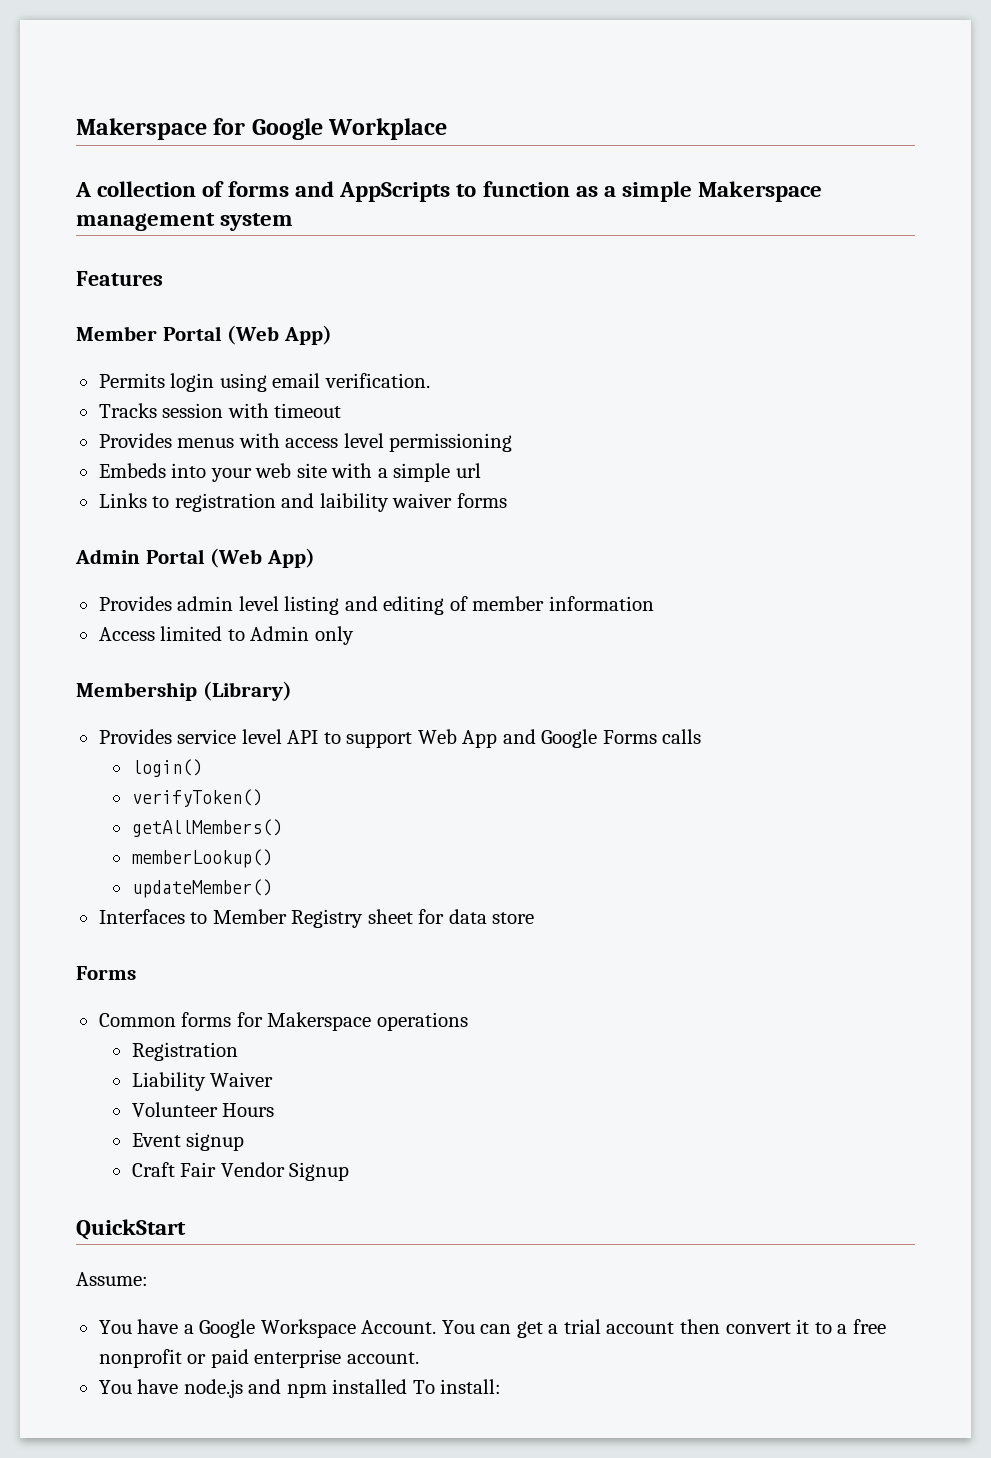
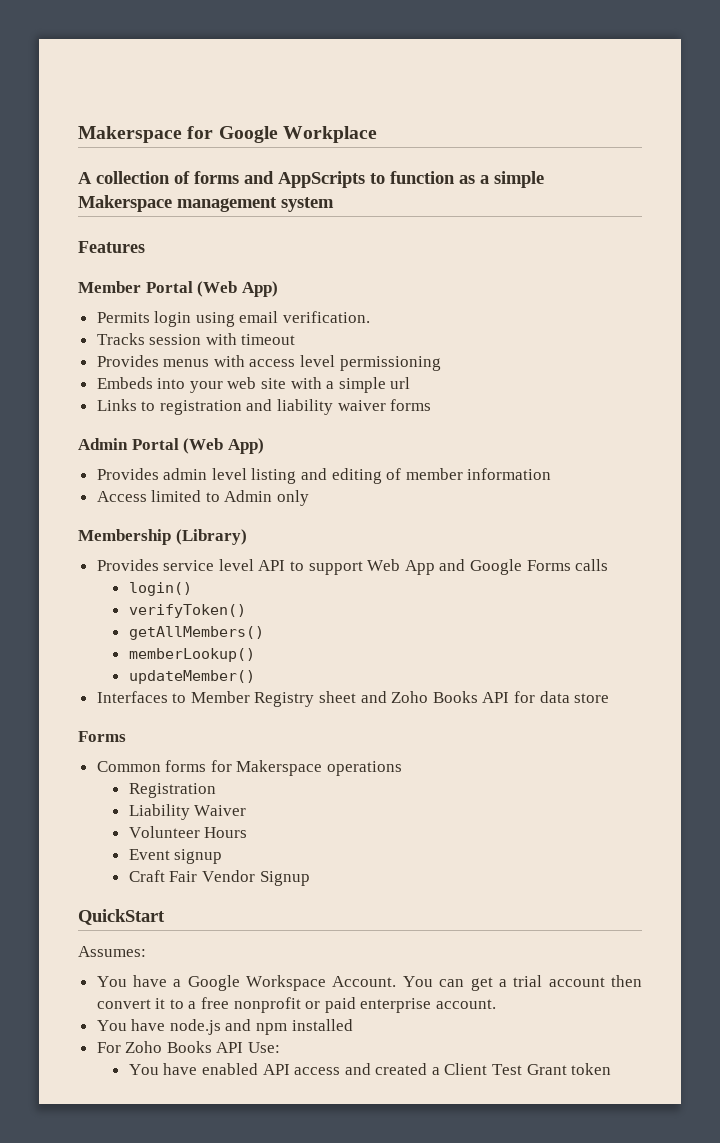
- Links to registration and laibility waiver forms
+ Links to registration and liability waiver forms
- Interfaces to Member Registry sheet for data store
+ Interfaces to Member Registry sheet and Zoho Books API for data store
- Assume:
+ Assumes:
- You have node.js and npm installed To install:
+ You have node.js and npm installed
+ For Zoho Books API Use:
+ You have enabled API access and created a Client Test Grant token

